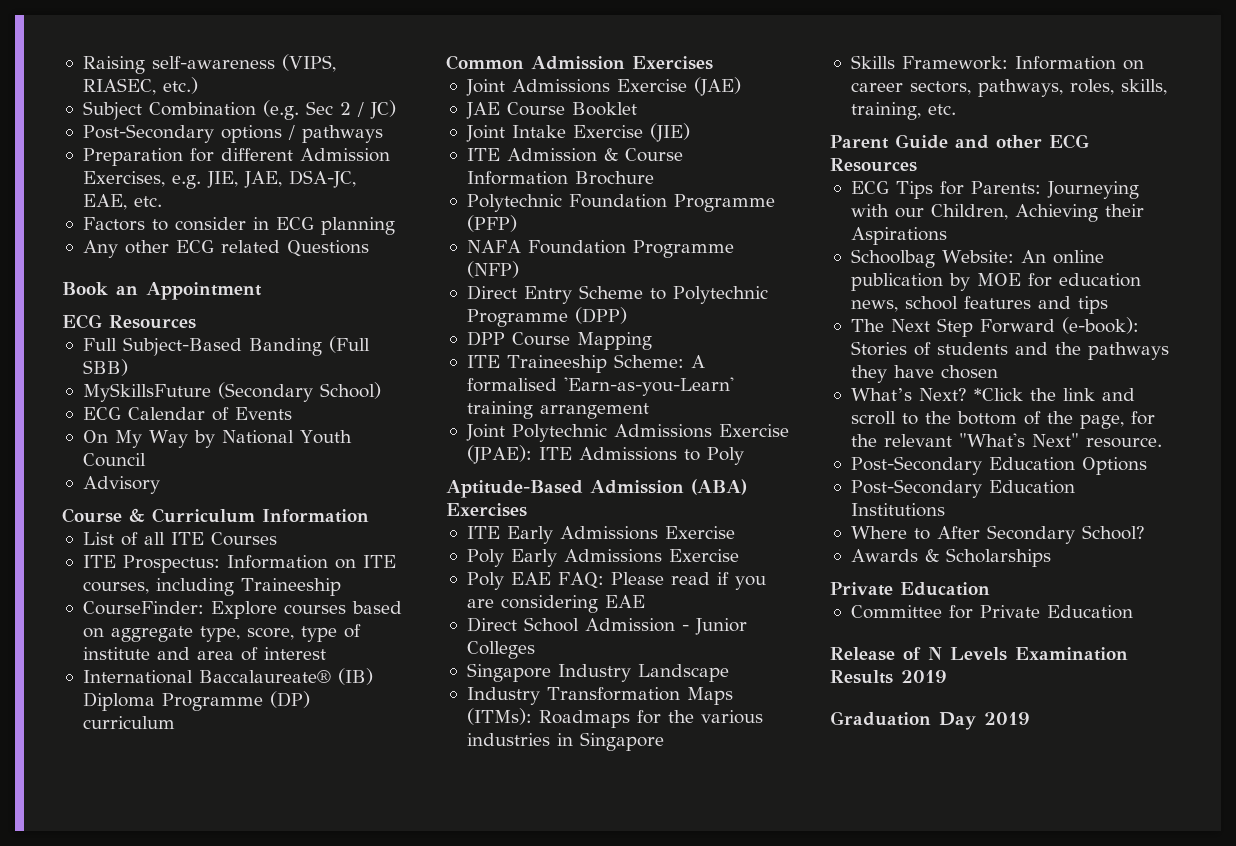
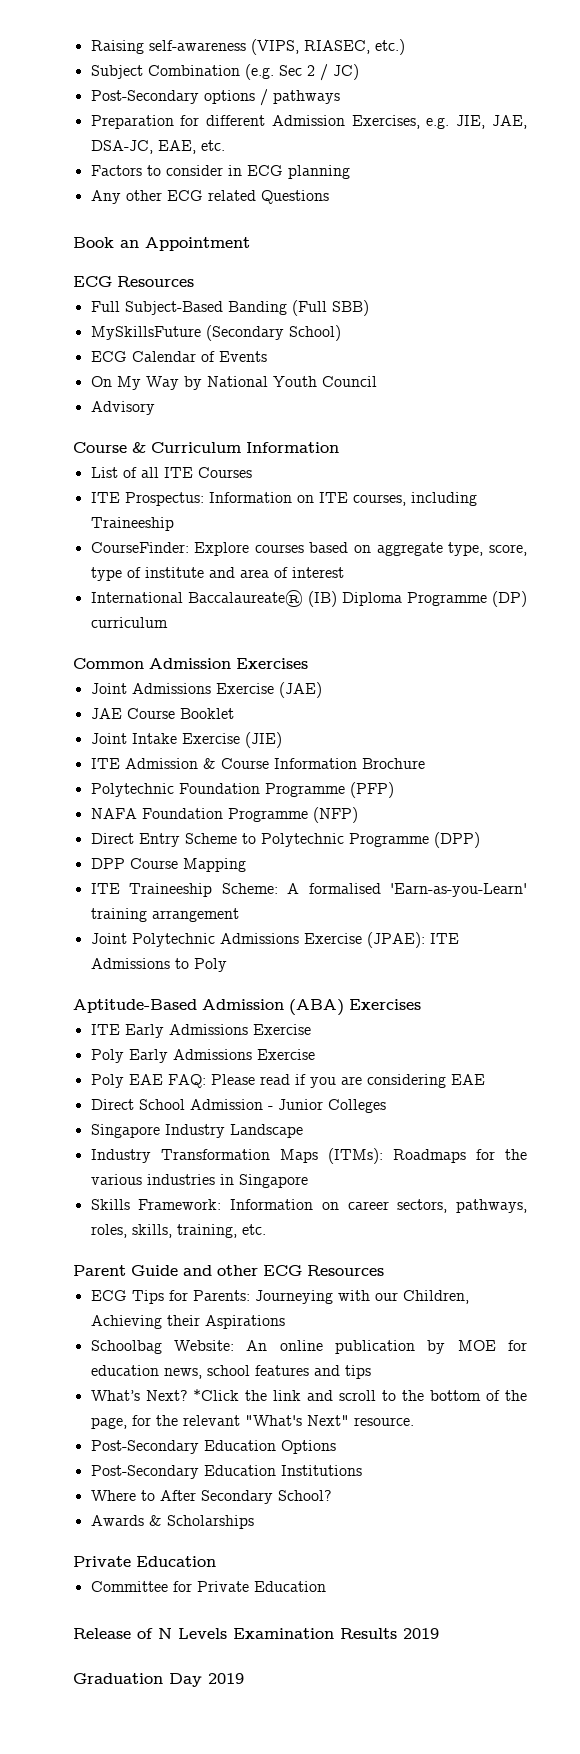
- The Next Step Forward (e-book): Stories of students and the pathways they have chosen

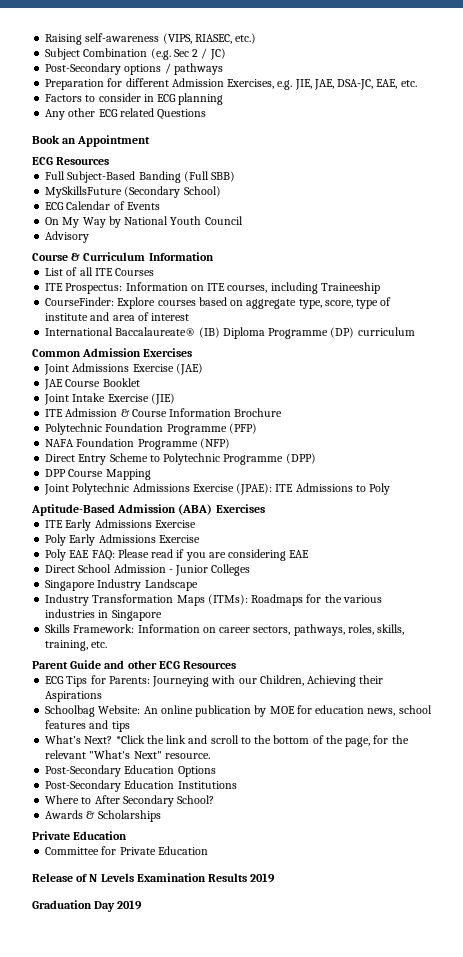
- ITE Traineeship Scheme: A formalised 'Earn-as-you-Learn' training arrangement

